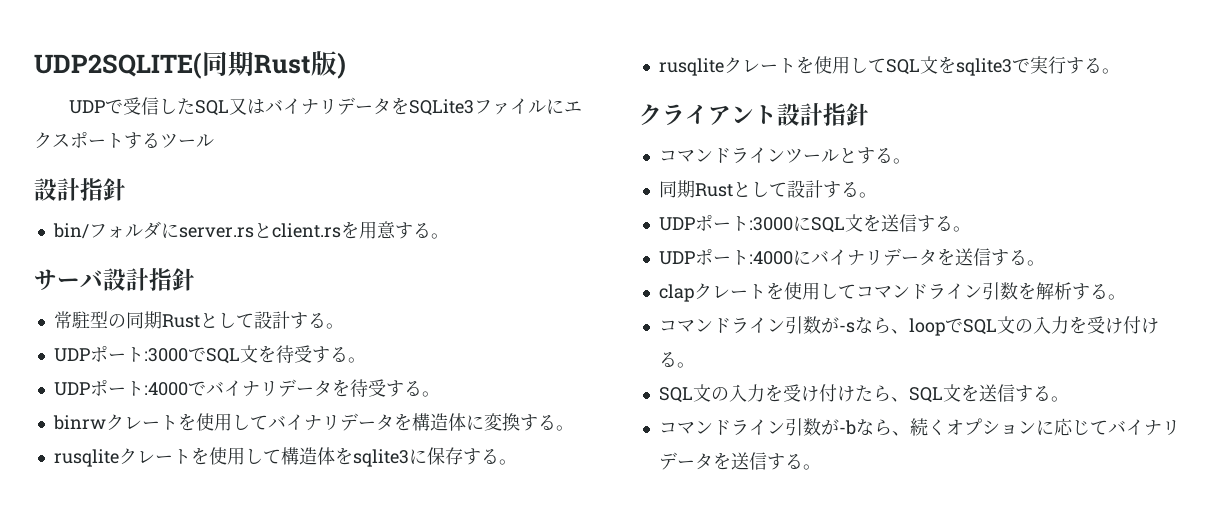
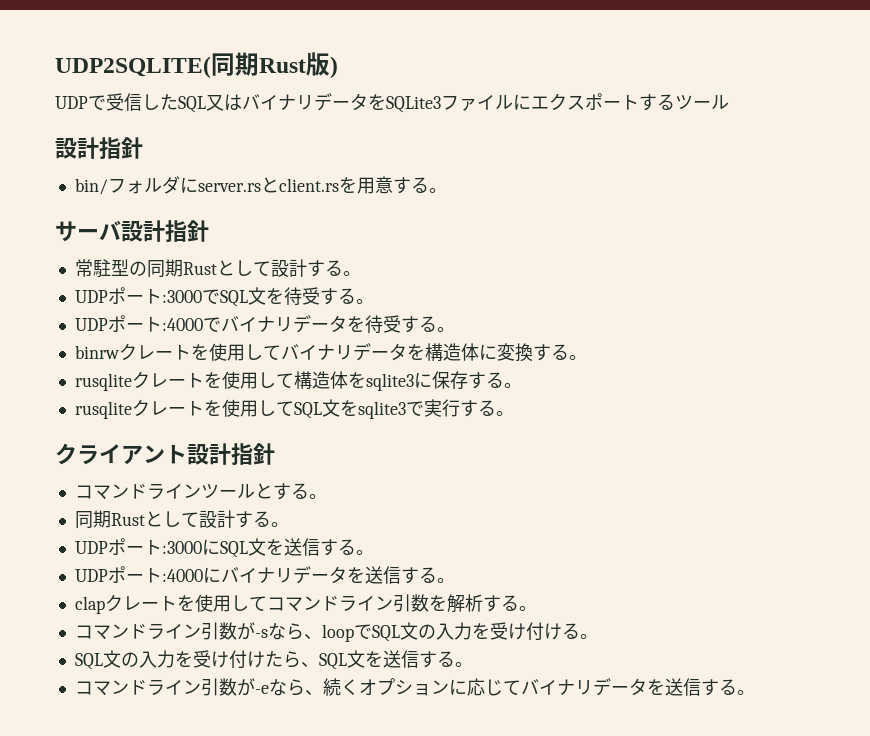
- コマンドライン引数が-bなら、続くオプションに応じてバイナリデータを送信する。
+ コマンドライン引数が-eなら、続くオプションに応じてバイナリデータを送信する。

